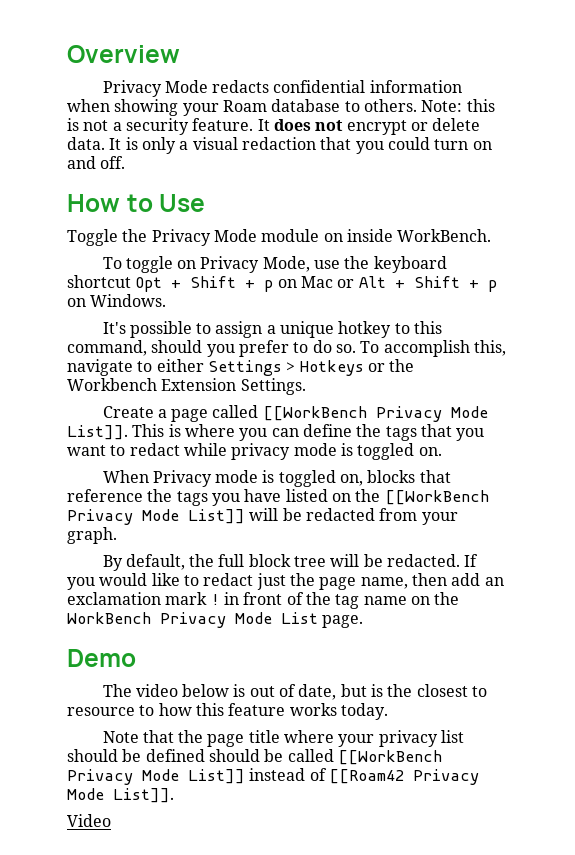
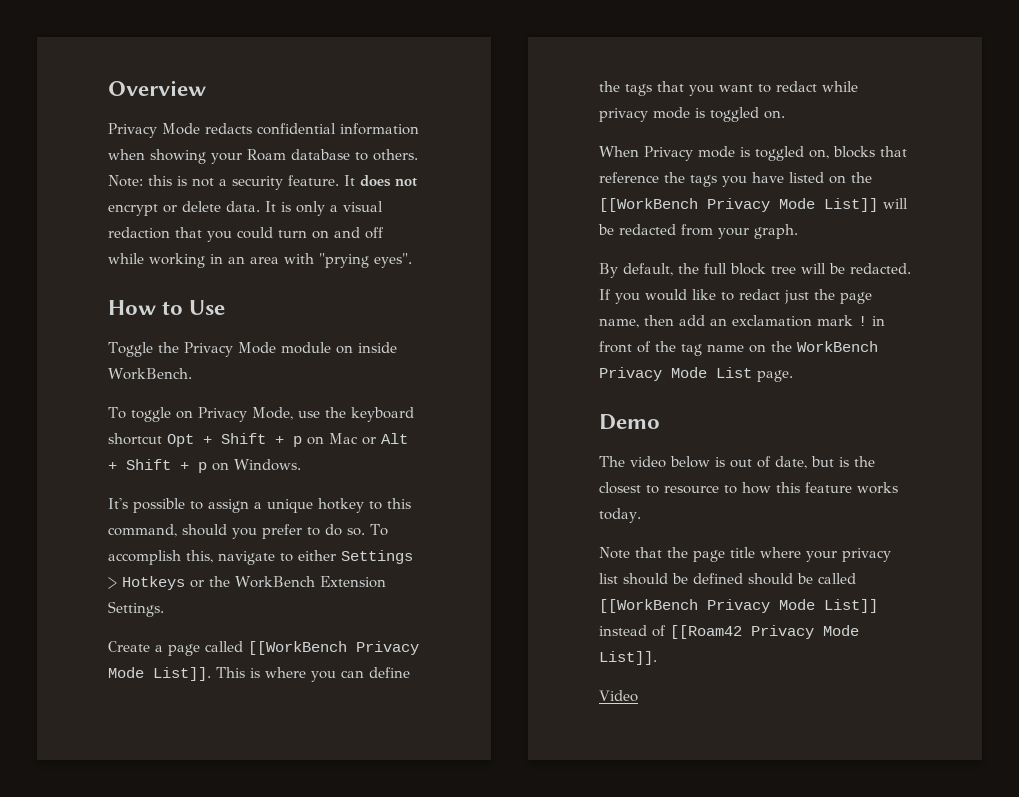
- It is only a visual redaction that you could turn on and off.
+ It is only a visual redaction that you could turn on and off while working in an area with "prying eyes".
- To accomplish this, navigate to either Settings > Hotkeys or the Workbench Extension Settings.
+ To accomplish this, navigate to either Settings > Hotkeys or the WorkBench Extension Settings.

